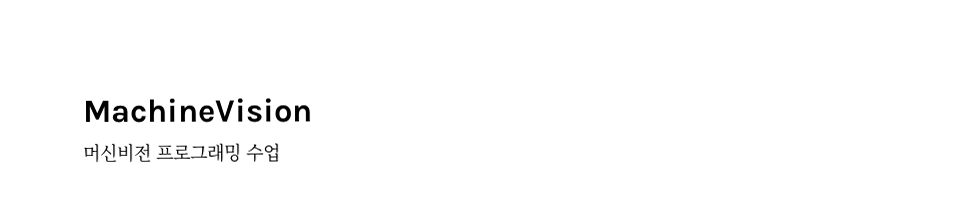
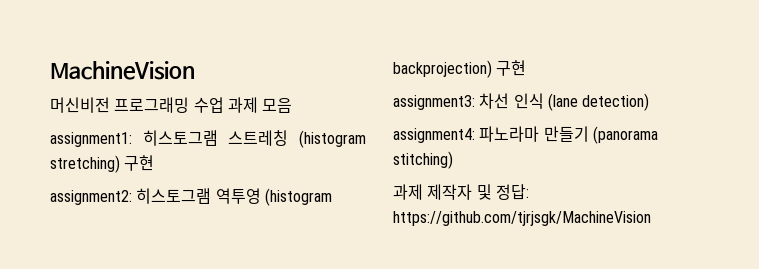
- 머신비전 프로그래밍 수업
+ 머신비전 프로그래밍 수업 과제 모음
+ assignment1: 히스토그램 스트레칭 (histogram stretching) 구현
+ assignment2: 히스토그램 역투영 (histogram backprojection) 구현
+ assignment3: 차선 인식 (lane detection)
+ assignment4: 파노라마 만들기 (panorama stitching)
+ 과제 제작자 및 정답: https://github.com/tjrjsgk/MachineVision

